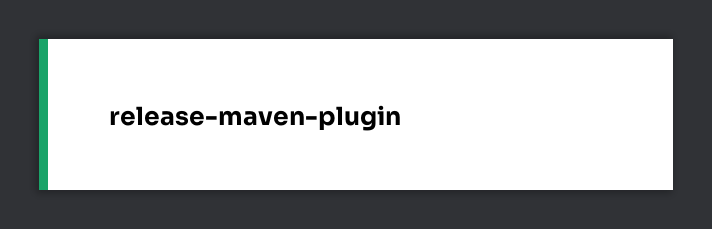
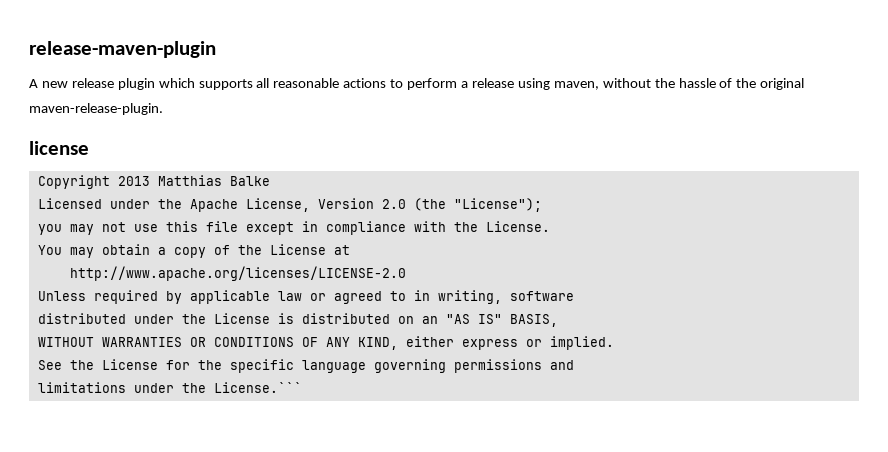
+ A new release plugin which supports all reasonable actions to perform a release using maven, without the hassle of the original maven-release-plugin.
+ license
+ Copyright 2013 Matthias Balke
+ Licensed under the Apache License, Version 2.0 (the "License");
+ you may not use this file except in compliance with the License.
+ You may obtain a copy of the License at
+ http://www.apache.org/licenses/LICENSE-2.0
+ Unless required by applicable law or agreed to in writing, software
+ distributed under the License is distributed on an "AS IS" BASIS,
+ WITHOUT WARRANTIES OR CONDITIONS OF ANY KIND, either express or implied.
+ See the License for the specific language governing permissions and
+ limitations under the License.```

